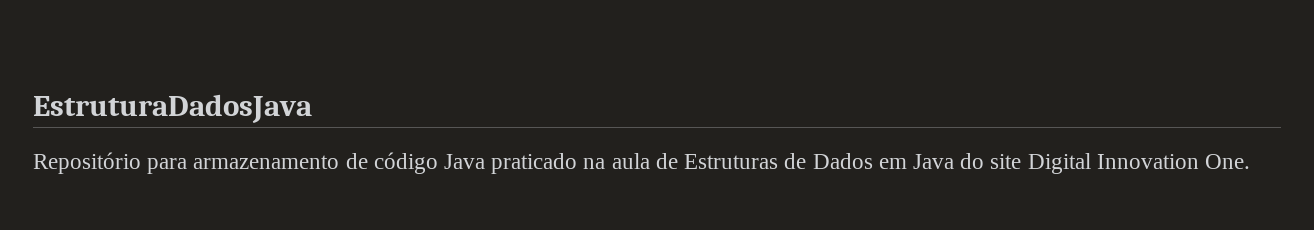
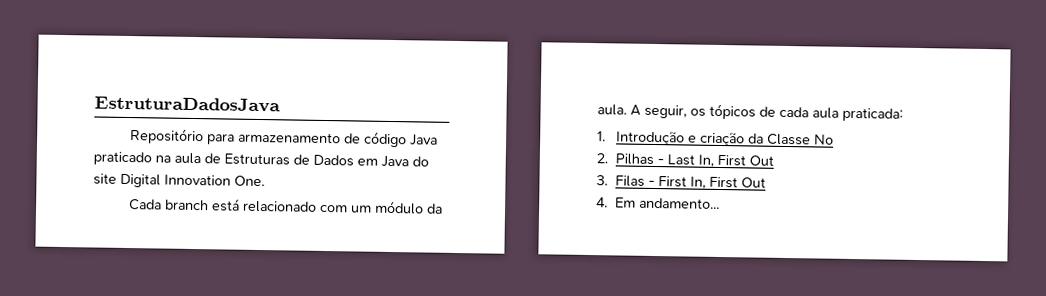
+ Cada branch está relacionado com um módulo da aula. A seguir, os tópicos de cada aula praticada:
+ 1. Introdução e criação da Classe No
+ 2. Pilhas - Last In, First Out
+ 3. Filas - First In, First Out
+ 4. Em andamento...

